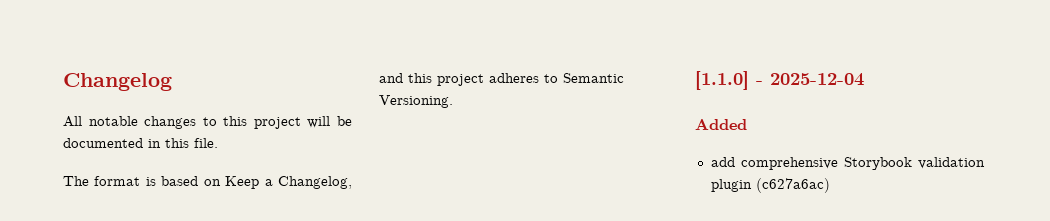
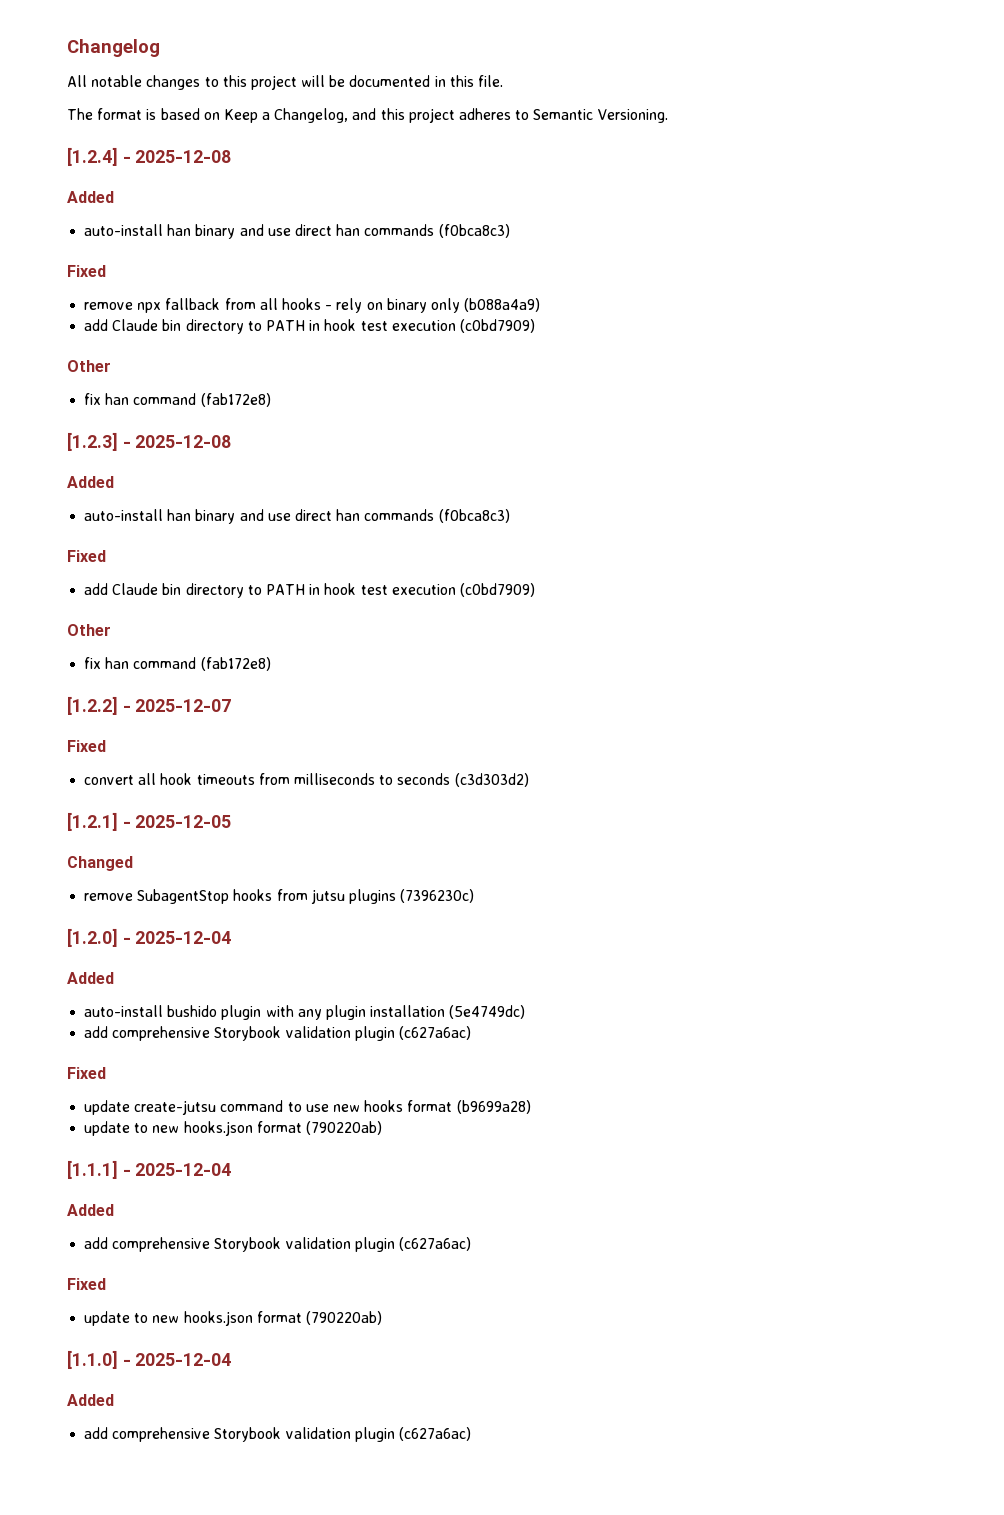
+ [1.2.4] - 2025-12-08
+ Added
+ auto-install han binary and use direct han commands (f0bca8c3)
+ Fixed
+ remove npx fallback from all hooks - rely on binary only (b088a4a9)
+ add Claude bin directory to PATH in hook test execution (c0bd7909)
+ Other
+ fix han command (fab172e8)
+ [1.2.3] - 2025-12-08
+ Added
+ auto-install han binary and use direct han commands (f0bca8c3)
+ Fixed
+ add Claude bin directory to PATH in hook test execution (c0bd7909)
+ Other
+ fix han command (fab172e8)
+ [1.2.2] - 2025-12-07
+ Fixed
+ convert all hook timeouts from milliseconds to seconds (c3d303d2)
+ [1.2.1] - 2025-12-05
+ Changed
+ remove SubagentStop hooks from jutsu plugins (7396230c)
+ [1.2.0] - 2025-12-04
+ Added
+ auto-install bushido plugin with any plugin installation (5e4749dc)
+ add comprehensive Storybook validation plugin (c627a6ac)
+ Fixed
+ update create-jutsu command to use new hooks format (b9699a28)
+ update to new hooks.json format (790220ab)
+ [1.1.1] - 2025-12-04
+ Added
+ add comprehensive Storybook validation plugin (c627a6ac)
+ Fixed
+ update to new hooks.json format (790220ab)

